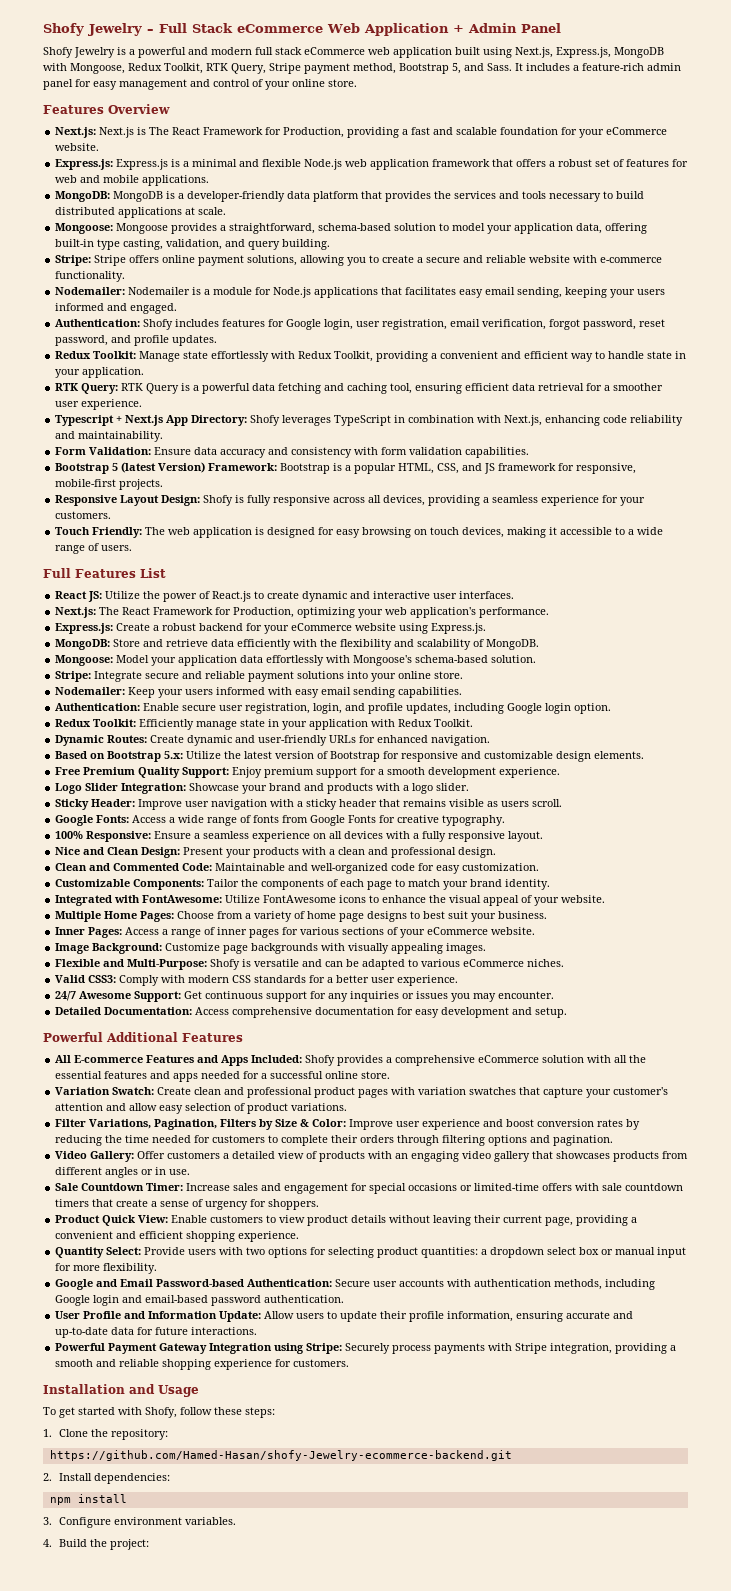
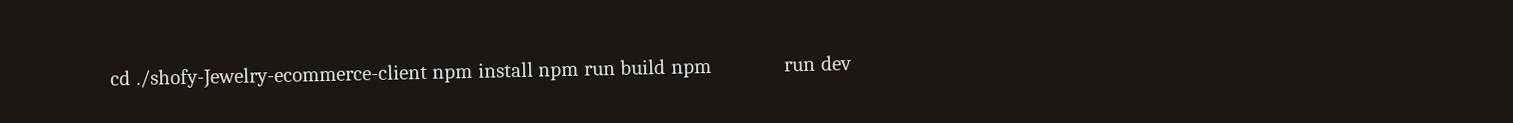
- Shofy Jewelry – Full Stack eCommerce Web Application + Admin Panel
- Shofy Jewelry is a powerful and modern full stack eCommerce web application built using Next.js, Express.js, MongoDB with Mongoose, Redux Toolkit, RTK Query, Stripe payment method, Bootstrap 5, and Sass. It includes a feature-rich admin panel for easy management and control of your online store.
- Features Overview
- Next.js: Next.js is The React Framework for Production, providing a fast and scalable foundation for your eCommerce website.
- Express.js: Express.js is a minimal and flexible Node.js web application framework that offers a robust set of features for web and mobile applications.
- MongoDB: MongoDB is a developer-friendly data platform that provides the services and tools necessary to build distributed applications at scale.
- Mongoose: Mongoose provides a straightforward, schema-based solution to model your application data, offering built-in type casting, validation, and query building.
- Stripe: Stripe offers online payment solutions, allowing you to create a secure and reliable website with e-commerce functionality.
- Nodemailer: Nodemailer is a module for Node.js applications that facilitates easy email sending, keeping your users informed and engaged.
- Authentication: Shofy includes features for Google login, user registration, email verification, forgot password, reset password, and profile updates.
- Redux Toolkit: Manage state effortlessly with Redux Toolkit, providing a convenient and efficient way to handle state in your application.
- RTK Query: RTK Query is a powerful data fetching and caching tool, ensuring efficient data retrieval for a smoother user experience.
- Typescript + Next.js App Directory: Shofy leverages TypeScript in combination with Next.js, enhancing code reliability and maintainability.
- Form Validation: Ensure data accuracy and consistency with form validation capabilities.
- Bootstrap 5 (latest Version) Framework: Bootstrap is a popular HTML, CSS, and JS framework for responsive, mobile-first projects.
- Responsive Layout Design: Shofy is fully responsive across all devices, providing a seamless experience for your customers.
- Touch Friendly: The web application is designed for easy browsing on touch devices, making it accessible to a wide range of users.
- Full Features List
- React JS: Utilize the power of React.js to create dynamic and interactive user interfaces.
- Next.js: The React Framework for Production, optimizing your web application's performance.
- Express.js: Create a robust backend for your eCommerce website using Express.js.
- MongoDB: Store and retrieve data efficiently with the flexibility and scalability of MongoDB.
- Mongoose: Model your application data effortlessly with Mongoose's schema-based solution.
- Stripe: Integrate secure and reliable payment solutions into your online store.
- Nodemailer: Keep your users informed with easy email sending capabilities.
- Authentication: Enable secure user registration, login, and profile updates, including Google login option.
- Redux Toolkit: Efficiently manage state in your application with Redux Toolkit.
- Dynamic Routes: Create dynamic and user-friendly URLs for enhanced navigation.
- Based on Bootstrap 5.x: Utilize the latest version of Bootstrap for responsive and customizable design elements.
- Free Premium Quality Support: Enjoy premium support for a smooth development experience.
- Logo Slider Integration: Showcase your brand and products with a logo slider.
- Sticky Header: Improve user navigation with a sticky header that remains visible as users scroll.
- Google Fonts: Access a wide range of fonts from Google Fonts for creative typography.
- 100% Responsive: Ensure a seamless experience on all devices with a fully responsive layout.
- Nice and Clean Design: Present your products with a clean and professional design.
- Clean and Commented Code: Maintainable and well-organized code for easy customization.
- Customizable Components: Tailor the components of each page to match your brand identity.
- Integrated with FontAwesome: Utilize FontAwesome icons to enhance the visual appeal of your website.
- Multiple Home Pages: Choose from a variety of home page designs to best suit your business.
- Inner Pages: Access a range of inner pages for various sections of your eCommerce website.
- Image Background: Customize page backgrounds with visually appealing images.
- Flexible and Multi-Purpose: Shofy is versatile and can be adapted to various eCommerce niches.
- Valid CSS3: Comply with modern CSS standards for a better user experience.
- 24/7 Awesome Support: Get continuous support for any inquiries or issues you may encounter.
- Detailed Documentation: Access comprehensive documentation for easy development and setup.
- Powerful Additional Features
- All E-commerce Features and Apps Included: Shofy provides a comprehensive eCommerce solution with all the essential features and apps needed for a successful online store.
- Variation Swatch: Create clean and professional product pages with variation swatches that capture your customer's attention and allow easy selection of product variations.
- Filter Variations, Pagination, Filters by Size & Color: Improve user experience and boost conversion rates by reducing the time needed for customers to complete their orders through filtering options and pagination.
- Video Gallery: Offer customers a detailed view of products with an engaging video gallery that showcases products from different angles or in use.
- Sale Countdown Timer: Increase sales and engagement for special occasions or limited-time offers with sale countdown timers that create a sense of urgency for shoppers.
- Product Quick View: Enable customers to view product details without leaving their current page, providing a convenient and efficient shopping experience.
- Quantity Select: Provide users with two options for selecting product quantities: a dropdown select box or manual input for more flexibility.
- Google and Email Password-based Authentication: Secure user accounts with authentication methods, including Google login and email-based password authentication.
- User Profile and Information Update: Allow users to update their profile information, ensuring accurate and up-to-date data for future interactions.
- Powerful Payment Gateway Integration using Stripe: Securely process payments with Stripe integration, providing a smooth and reliable shopping experience for customers.
- Installation and Usage
- To get started with Shofy, follow these steps:
- 1. Clone the repository:
- https://github.com/Hamed-Hasan/shofy-Jewelry-ecommerce-backend.git
- 2. Install dependencies:
- npm install
- 3. Configure environment variables.
- 4. Build the project:
+ cd ./shofy-Jewelry-ecommerce-client npm install npm run build npm run dev

